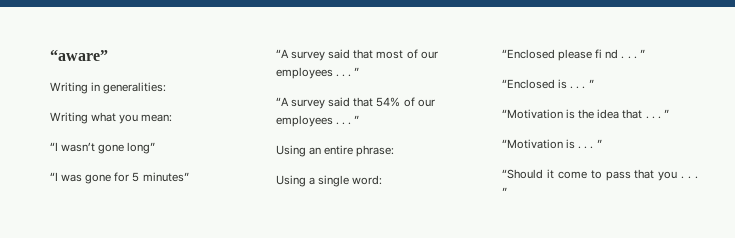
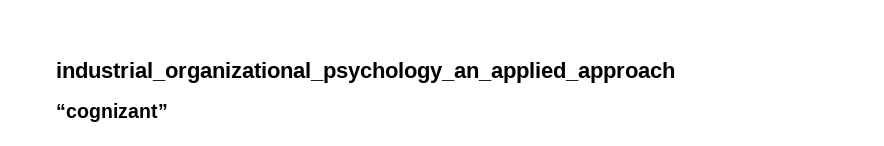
- “aware”
- Writing in generalities:
- Writing what you mean:
- “I wasn’t gone long”
- “I was gone for 5 minutes”
- “A survey said that most of our employees . . . ”
- “A survey said that 54% of our employees . . . ”
- Using an entire phrase:
- Using a single word:
- “Enclosed please fi nd . . . ”
- “Enclosed is . . . ”
- “Motivation is the idea that . . . ”
- “Motivation is . . . ”
- “Should it come to pass that you . . . ”
+ industrial_organizational_psychology_an_applied_approach
+ “cognizant”

